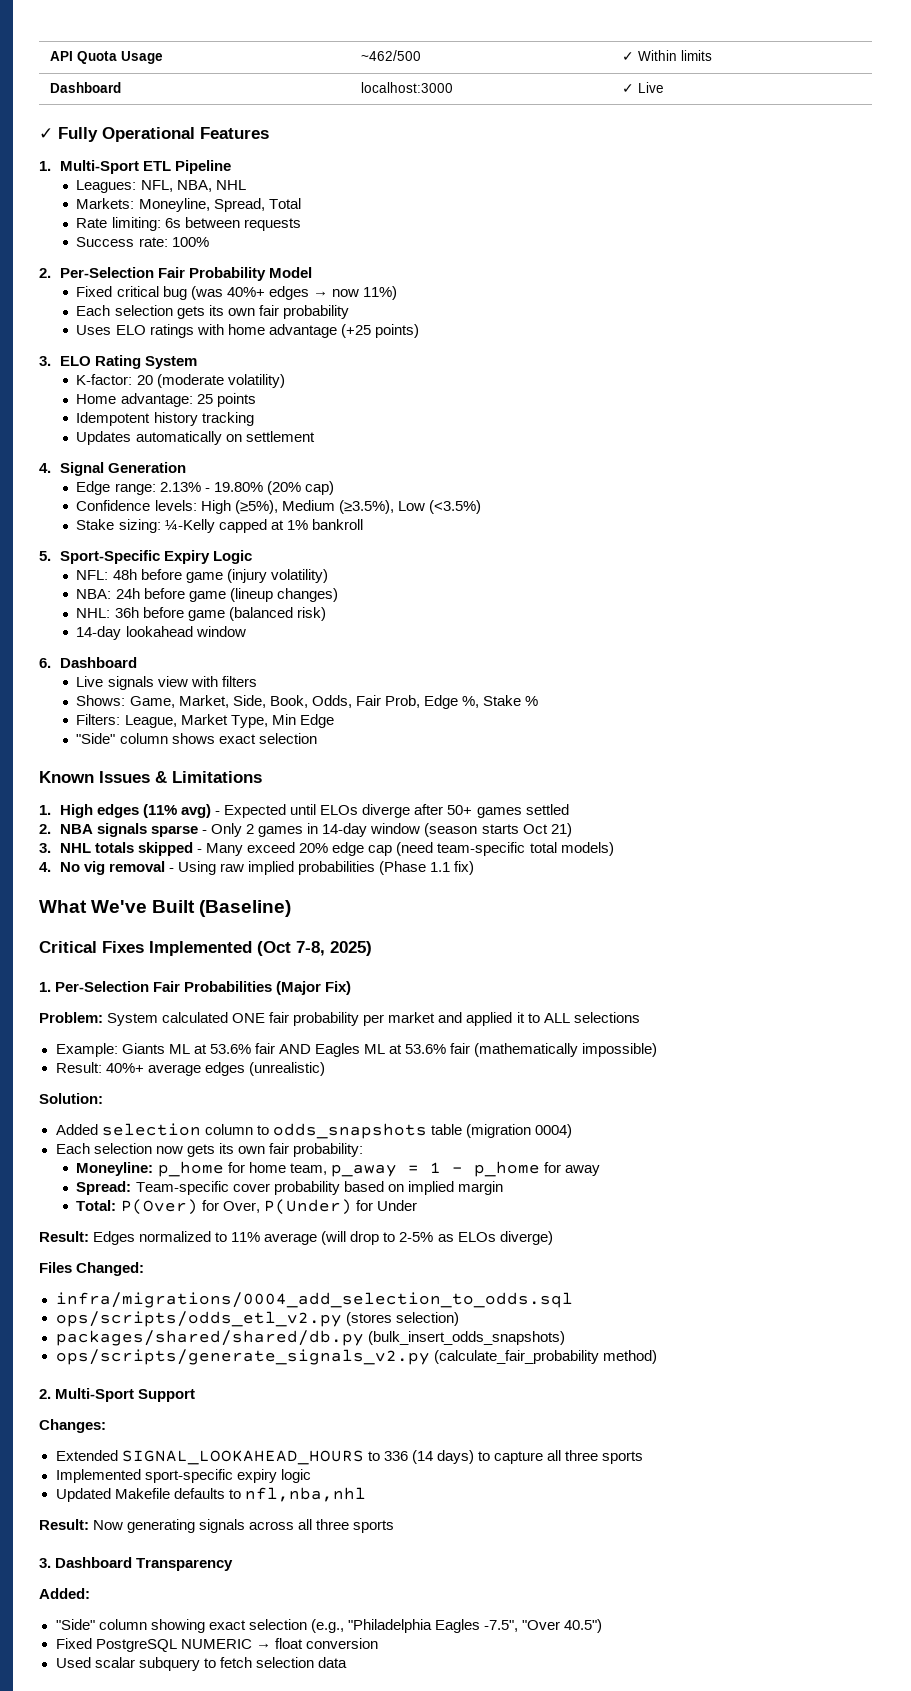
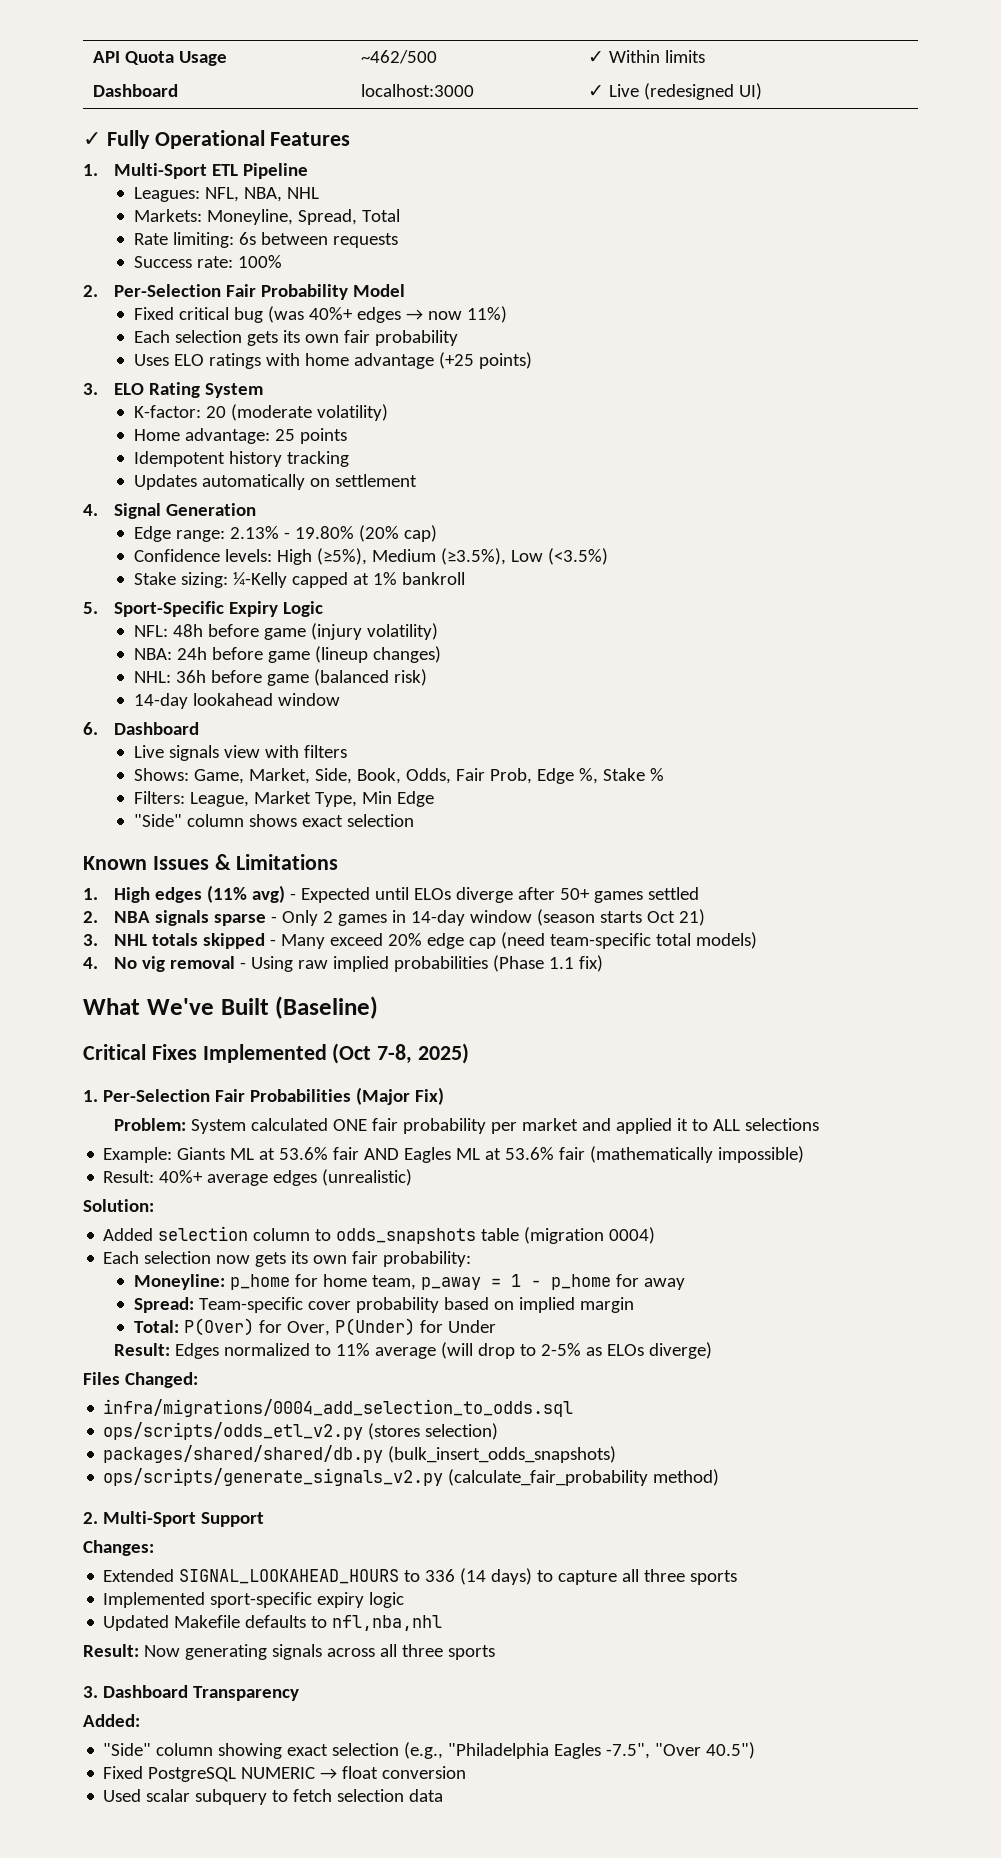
- Dashboard | localhost:3000 | ✓ Live
+ Dashboard | localhost:3000 | ✓ Live (redesigned UI)

